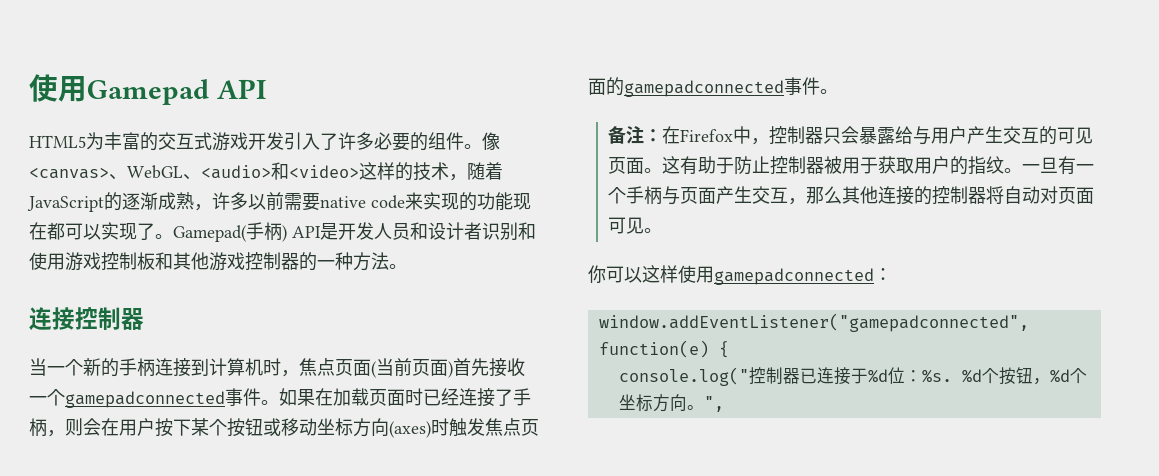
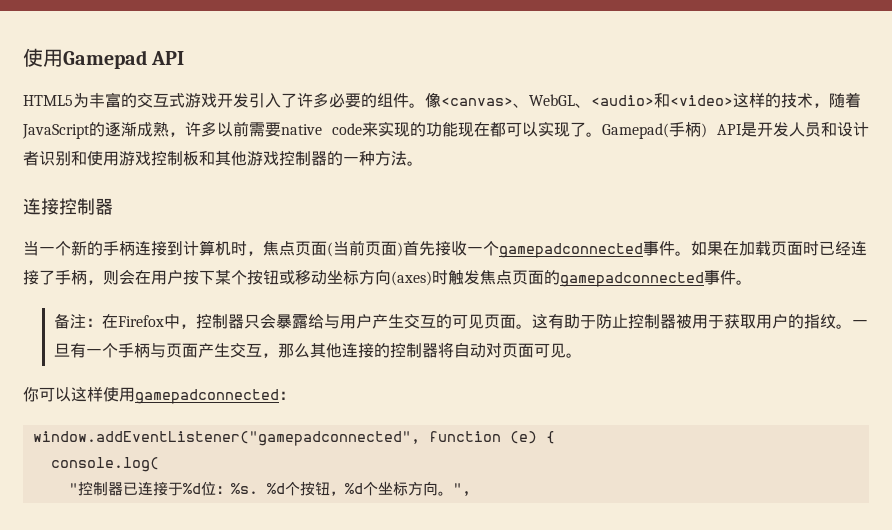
- window.addEventListener("gamepadconnected", function(e) {
+ window.addEventListener("gamepadconnected", function (e) {
- console.log("控制器已连接于%d位：%s.
+ console.log(
+ "控制器已连接于%d位：%s.

